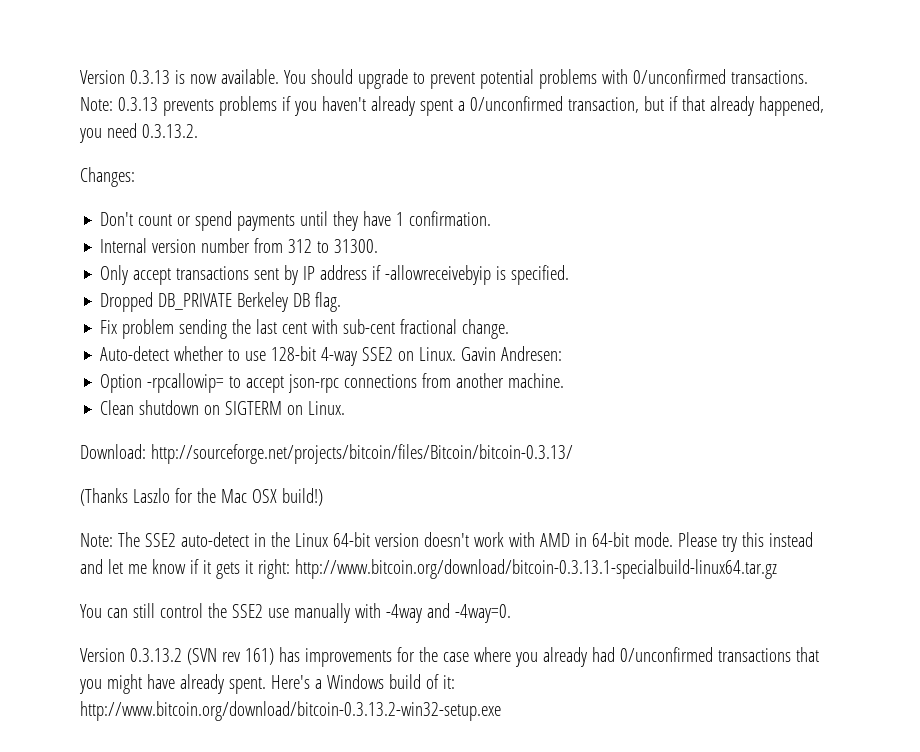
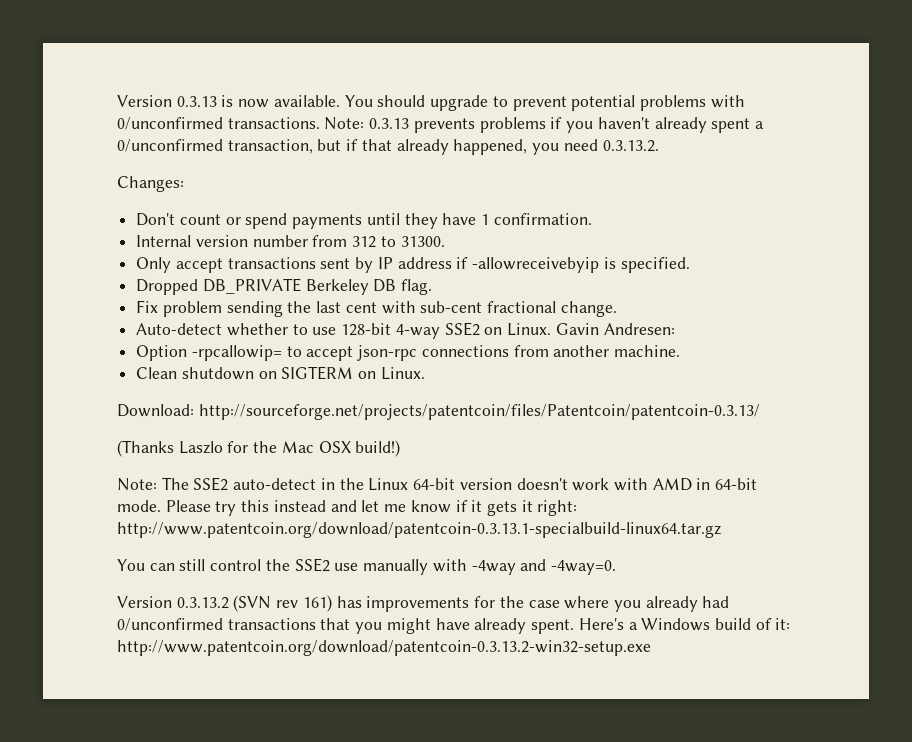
- Download: http://sourceforge.net/projects/bitcoin/files/Bitcoin/bitcoin-0.3.13/
+ Download: http://sourceforge.net/projects/patentcoin/files/Patentcoin/patentcoin-0.3.13/
- Please try this instead and let me know if it gets it right: http://www.bitcoin.org/download/bitcoin-0.3.13.1-specialbuild-linux64.tar.gz
+ Please try this instead and let me know if it gets it right: http://www.patentcoin.org/download/patentcoin-0.3.13.1-specialbuild-linux64.tar.gz
- Here's a Windows build of it: http://www.bitcoin.org/download/bitcoin-0.3.13.2-win32-setup.exe
+ Here's a Windows build of it: http://www.patentcoin.org/download/patentcoin-0.3.13.2-win32-setup.exe

